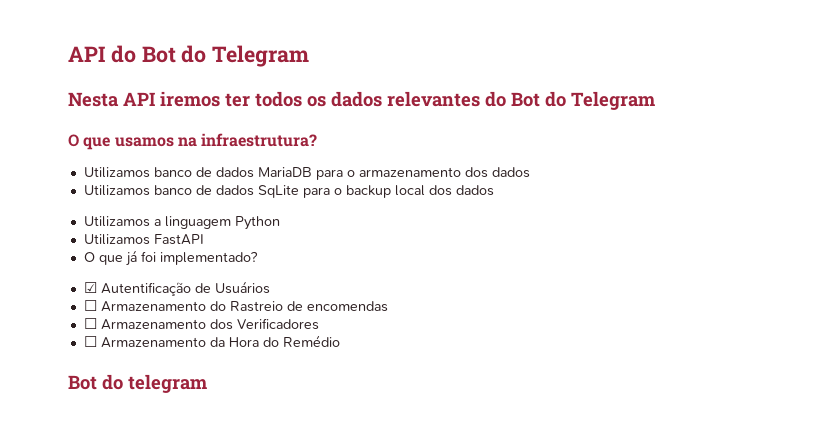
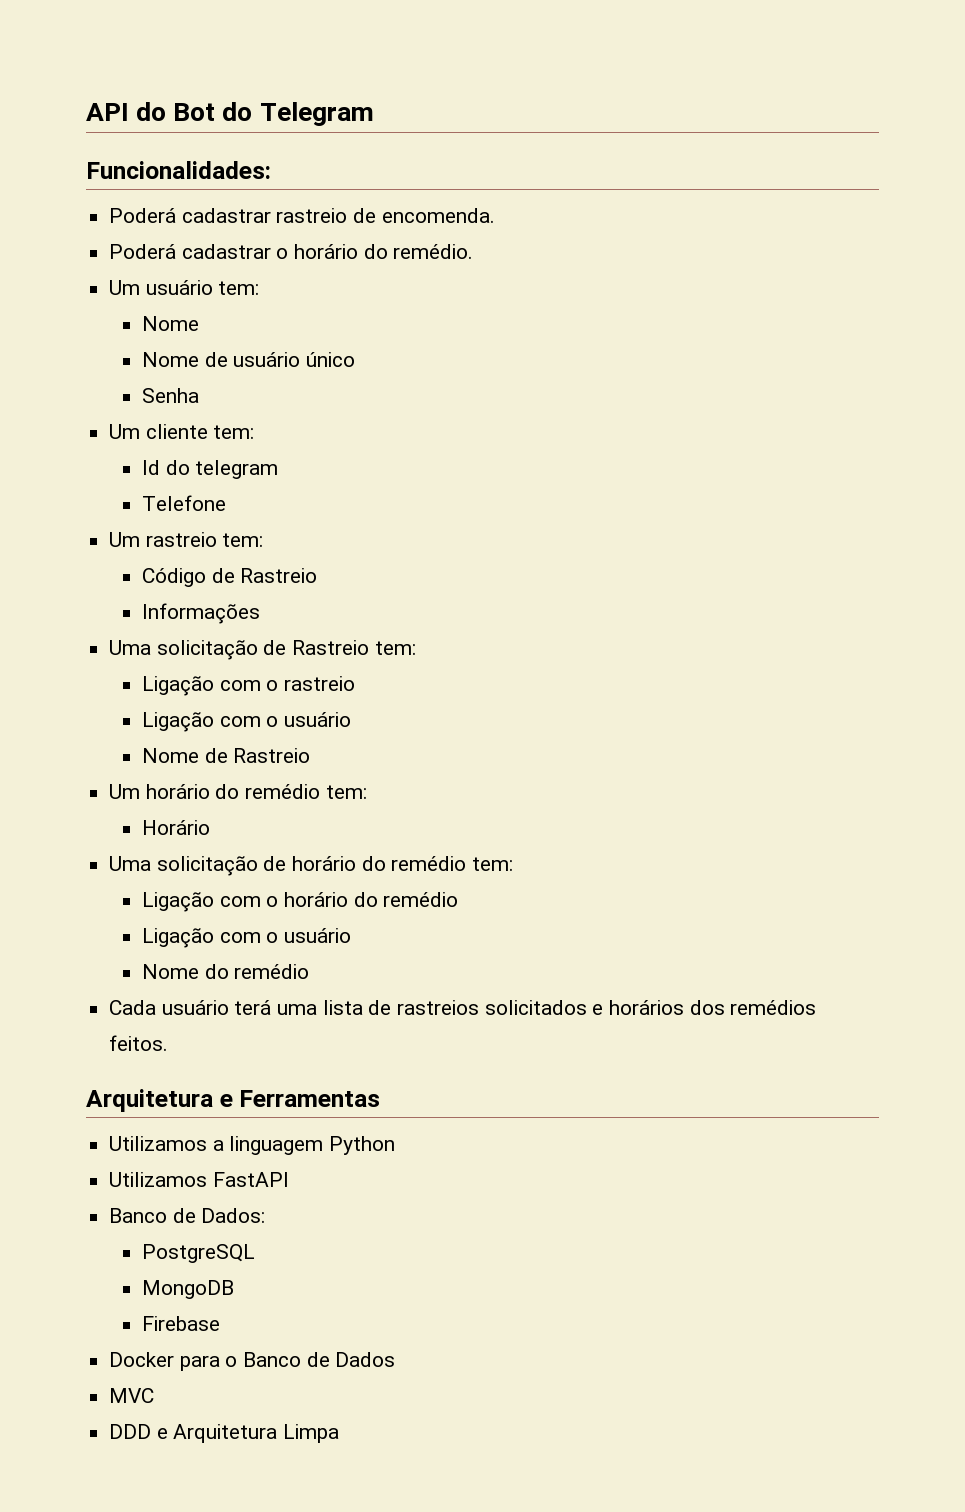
- Nesta API iremos ter todos os dados relevantes do Bot do Telegram
- O que usamos na infraestrutura?
- Utilizamos banco de dados MariaDB para o armazenamento dos dados
- Utilizamos banco de dados SqLite para o backup local dos dados
+ Funcionalidades:
+ Poderá cadastrar rastreio de encomenda.
+ Poderá cadastrar o horário do remédio.
+ Um usuário tem:
+ Nome
+ Nome de usuário único
+ Senha
+ Um cliente tem:
+ Id do telegram
+ Telefone
+ Um rastreio tem:
+ Código de Rastreio
+ Informações
+ Uma solicitação de Rastreio tem:
+ Ligação com o rastreio
+ Ligação com o usuário
+ Nome de Rastreio
+ Um horário do remédio tem:
+ Horário
+ Uma solicitação de horário do remédio tem:
+ Ligação com o horário do remédio
+ Ligação com o usuário
+ Nome do remédio
+ Cada usuário terá uma lista de rastreios solicitados e horários dos remédios feitos.
+ Arquitetura e Ferramentas
- O que já foi implementado?
- ☑ Autentificação de Usuários
- ☐ Armazenamento do Rastreio de encomendas
- ☐ Armazenamento dos Verificadores
- ☐ Armazenamento da Hora do Remédio
- Bot do telegram
+ Banco de Dados:
+ PostgreSQL
+ MongoDB
+ Firebase
+ Docker para o Banco de Dados
+ MVC
+ DDD e Arquitetura Limpa

